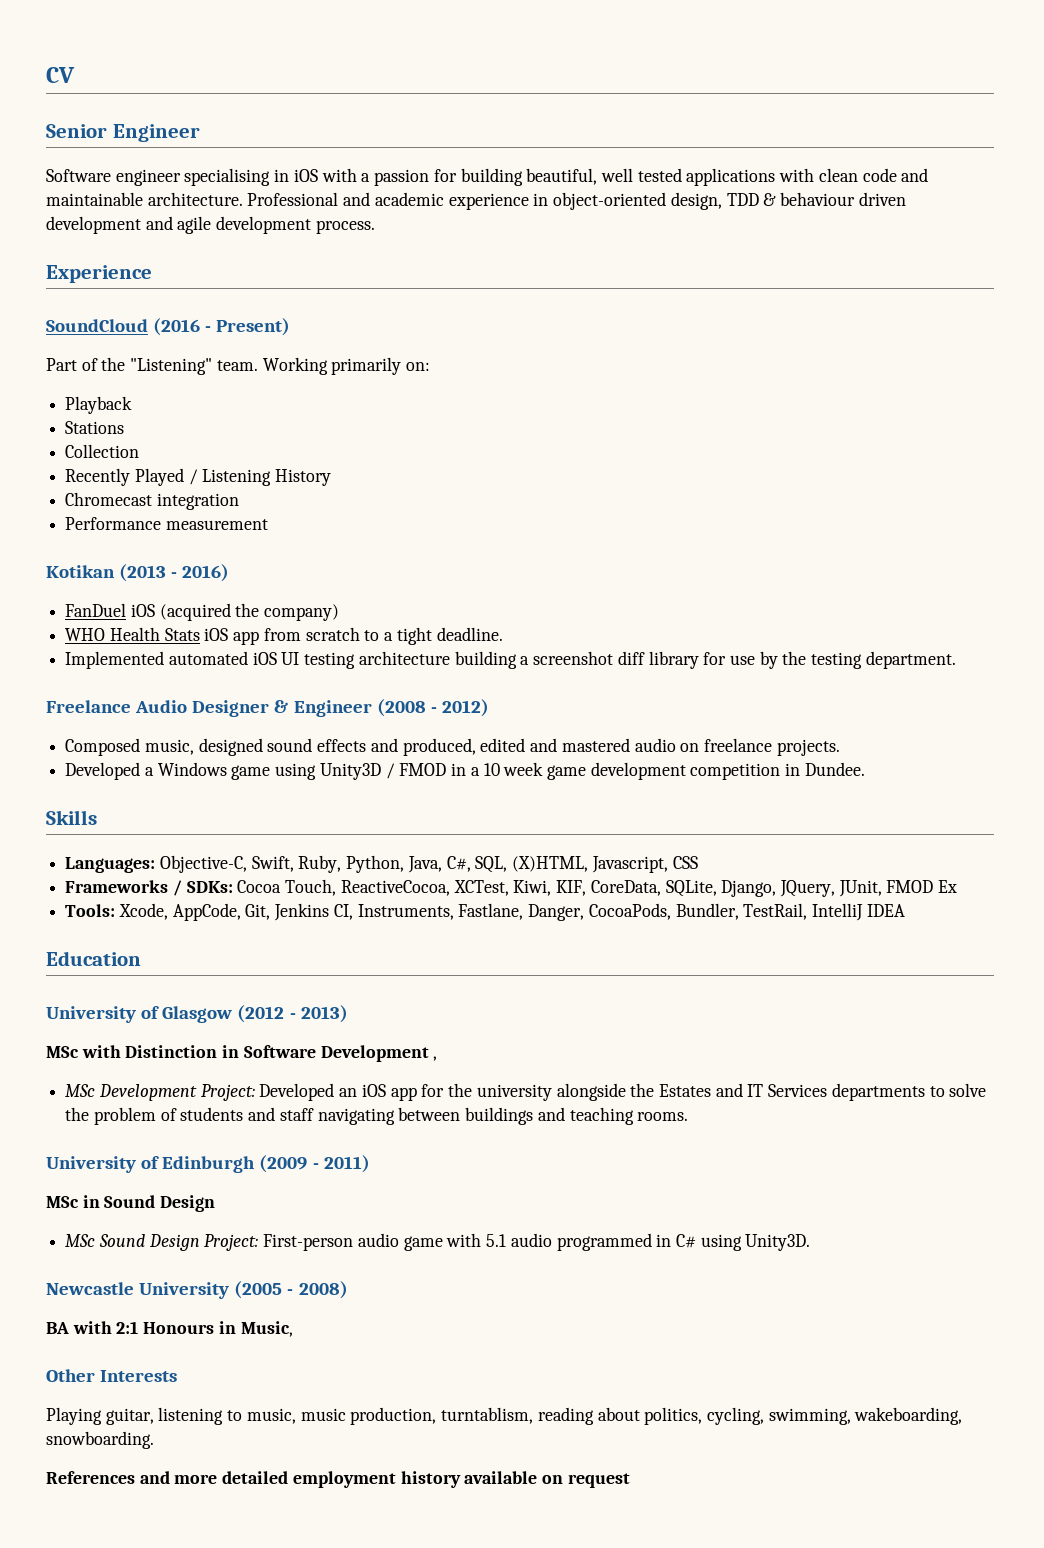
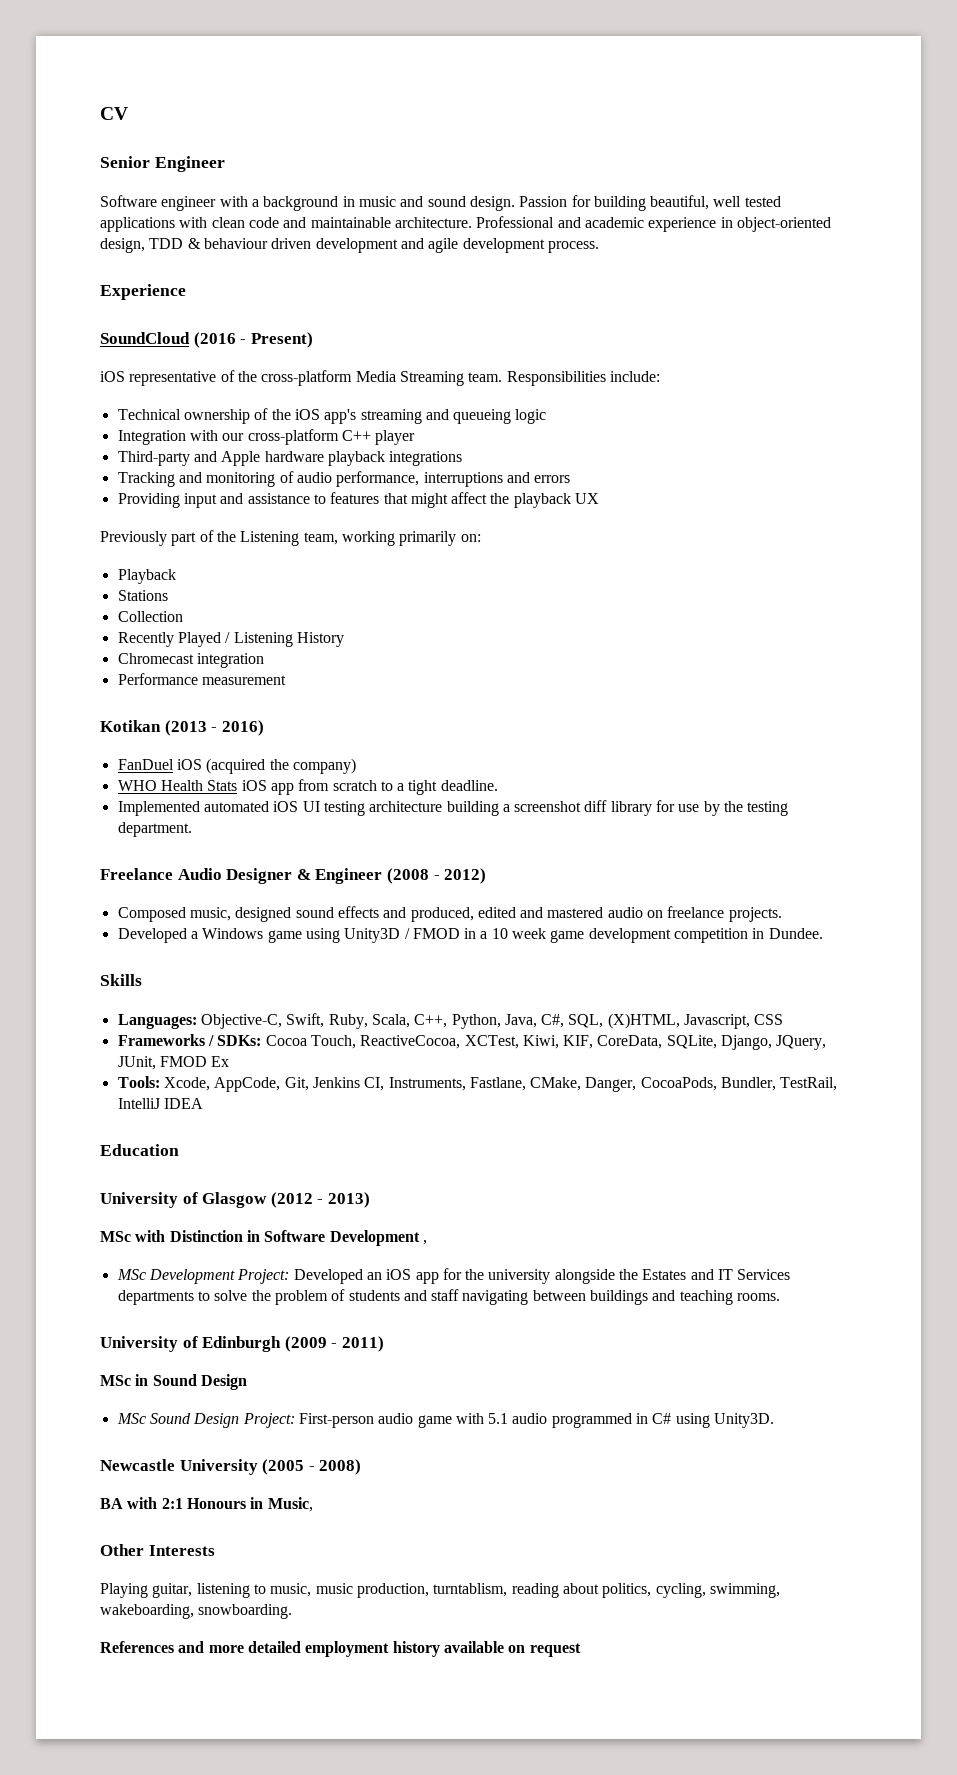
- Software engineer specialising in iOS with a passion for building beautiful, well tested applications with clean code and maintainable architecture.
+ Software engineer with a background in music and sound design. Passion for building beautiful, well tested applications with clean code and maintainable architecture.
- Part of the "Listening" team. Working primarily on:
+ iOS representative of the cross-platform Media Streaming team. Responsibilities include:
+ Technical ownership of the iOS app's streaming and queueing logic
+ Integration with our cross-platform C++ player
+ Third-party and Apple hardware playback integrations
+ Tracking and monitoring of audio performance, interruptions and errors
+ Providing input and assistance to features that might affect the playback UX
+ Previously part of the Listening team, working primarily on:
- Languages: Objective-C, Swift, Ruby, Python, Java, C#, SQL, (X)HTML, Javascript, CSS
+ Languages: Objective-C, Swift, Ruby, Scala, C++, Python, Java, C#, SQL, (X)HTML, Javascript, CSS
- Tools: Xcode, AppCode, Git, Jenkins CI, Instruments, Fastlane, Danger, CocoaPods, Bundler, TestRail, IntelliJ IDEA
+ Tools: Xcode, AppCode, Git, Jenkins CI, Instruments, Fastlane, CMake, Danger, CocoaPods, Bundler, TestRail, IntelliJ IDEA

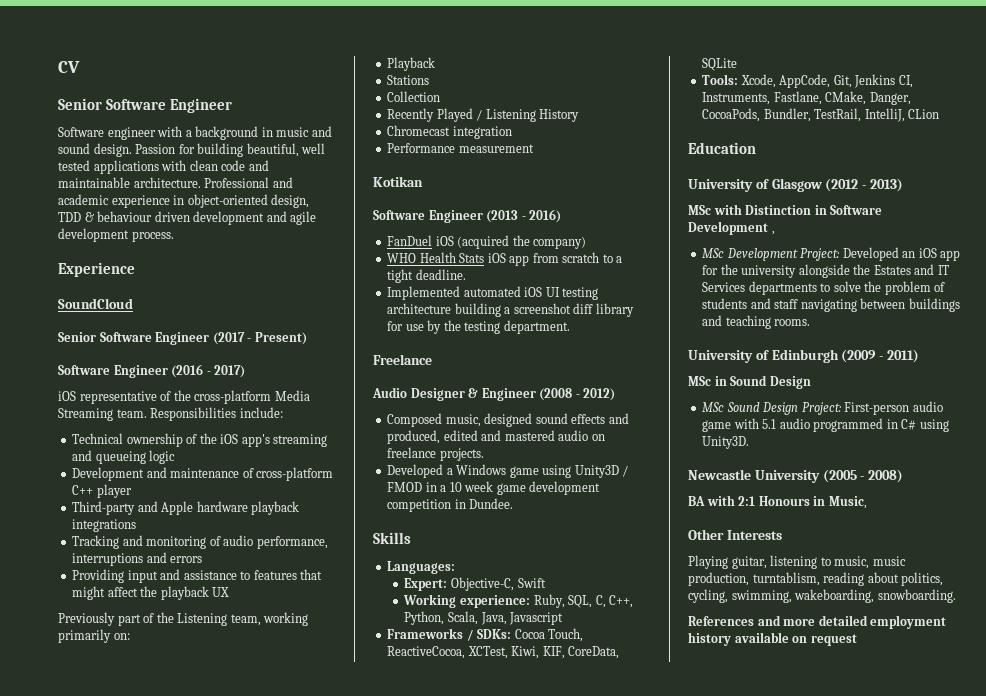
  CV
- Senior Engineer
+ Senior Software Engineer
- SoundCloud (2016 - Present)
+ SoundCloud
+ Senior Software Engineer (2017 - Present)
+ Software Engineer (2016 - 2017)
- Integration with our cross-platform C++ player
+ Development and maintenance of cross-platform C++ player
- Kotikan (2013 - 2016)
+ Kotikan
+ Software Engineer (2013 - 2016)
- Freelance Audio Designer & Engineer (2008 - 2012)
+ Freelance
+ Audio Designer & Engineer (2008 - 2012)
- Languages: Objective-C, Swift, Ruby, Scala, C++, Python, Java, C#, SQL, (X)HTML, Javascript, CSS
+ Languages:
+ Expert: Objective-C, Swift
+ Working experience: Ruby, SQL, C, C++, Python, Scala, Java, Javascript
- Frameworks / SDKs: Cocoa Touch, ReactiveCocoa, XCTest, Kiwi, KIF, CoreData, SQLite, Django, JQuery, JUnit, FMOD Ex
+ Frameworks / SDKs: Cocoa Touch, ReactiveCocoa, XCTest, Kiwi, KIF, CoreData, SQLite
- Tools: Xcode, AppCode, Git, Jenkins CI, Instruments, Fastlane, CMake, Danger, CocoaPods, Bundler, TestRail, IntelliJ IDEA
+ Tools: Xcode, AppCode, Git, Jenkins CI, Instruments, Fastlane, CMake, Danger, CocoaPods, Bundler, TestRail, IntelliJ, CLion

